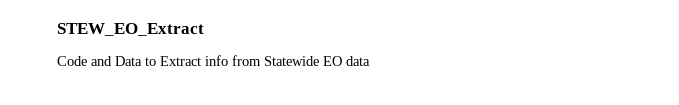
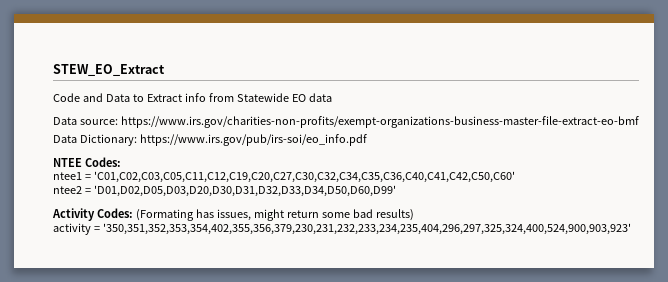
+ Data source: https://www.irs.gov/charities-non-profits/exempt-organizations-business-master-file-extract-eo-bmf
+ Data Dictionary: https://www.irs.gov/pub/irs-soi/eo_info.pdf
+ NTEE Codes:
+ ntee1 = 'C01,C02,C03,C05,C11,C12,C19,C20,C27,C30,C32,C34,C35,C36,C40,C41,C42,C50,C60'
+ ntee2 = 'D01,D02,D05,D03,D20,D30,D31,D32,D33,D34,D50,D60,D99'
+ Activity Codes: (Formating has issues, might return some bad results)
+ activity = '350,351,352,353,354,402,355,356,379,230,231,232,233,234,235,404,296,297,325,324,400,524,900,903,923'

